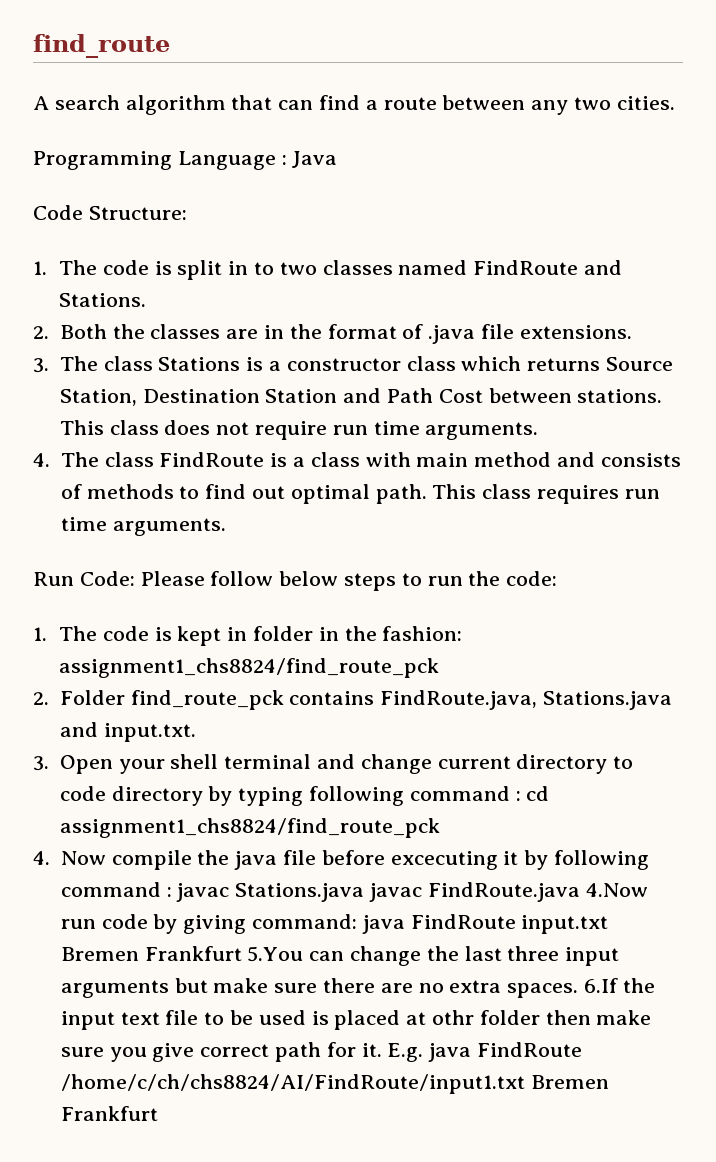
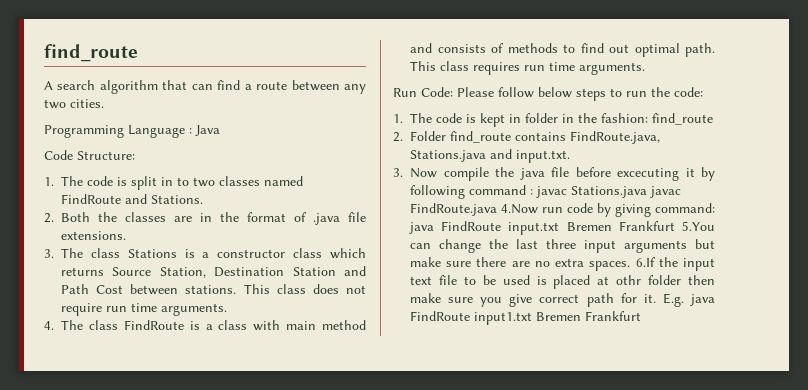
- 1. The code is kept in folder in the fashion: assignment1_chs8824/find_route_pck
+ 1. The code is kept in folder in the fashion: find_route
- 2. Folder find_route_pck contains FindRoute.java, Stations.java and input.txt.
+ 2. Folder find_route contains FindRoute.java, Stations.java and input.txt.
- 3. Open your shell terminal and change current directory to code directory by typing following command : cd assignment1_chs8824/find_route_pck
- 4. Now compile the java file before excecuting it by following command : javac Stations.java javac FindRoute.java 4.Now run code by giving command: java FindRoute input.txt Bremen Frankfurt 5.You can change the last three input arguments but make sure there are no extra spaces.
+ 3. Now compile the java file before excecuting it by following command : javac Stations.java javac FindRoute.java 4.Now run code by giving command: java FindRoute input.txt Bremen Frankfurt 5.You can change the last three input arguments but make sure there are no extra spaces.
- E.g. java FindRoute /home/c/ch/chs8824/AI/FindRoute/input1.txt Bremen Frankfurt
+ E.g. java FindRoute input1.txt Bremen Frankfurt

